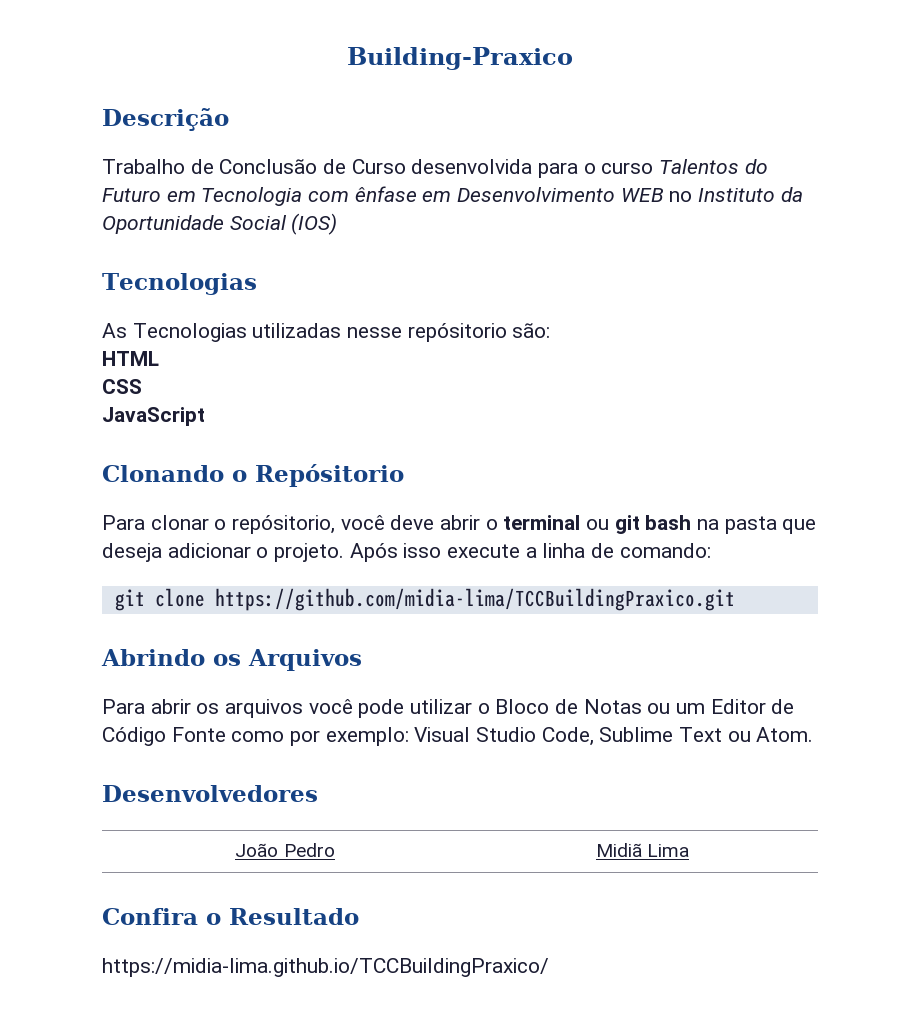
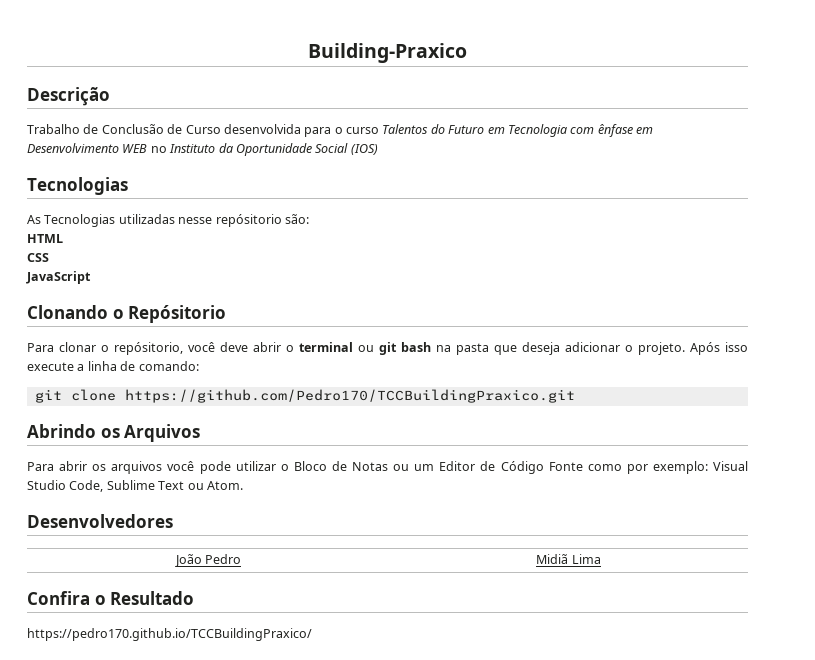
- git clone https://github.com/midia-lima/TCCBuildingPraxico.git
+ git clone https://github.com/Pedro170/TCCBuildingPraxico.git
- https://midia-lima.github.io/TCCBuildingPraxico/
+ https://pedro170.github.io/TCCBuildingPraxico/

